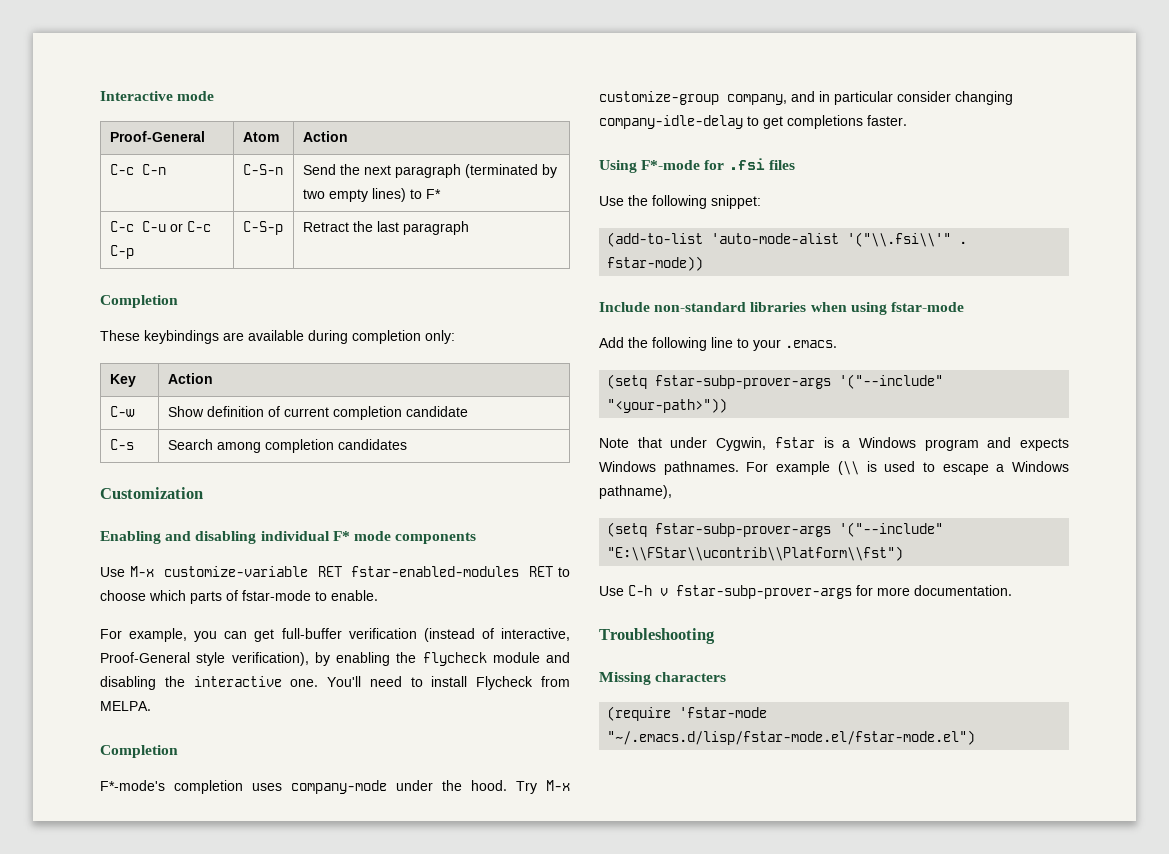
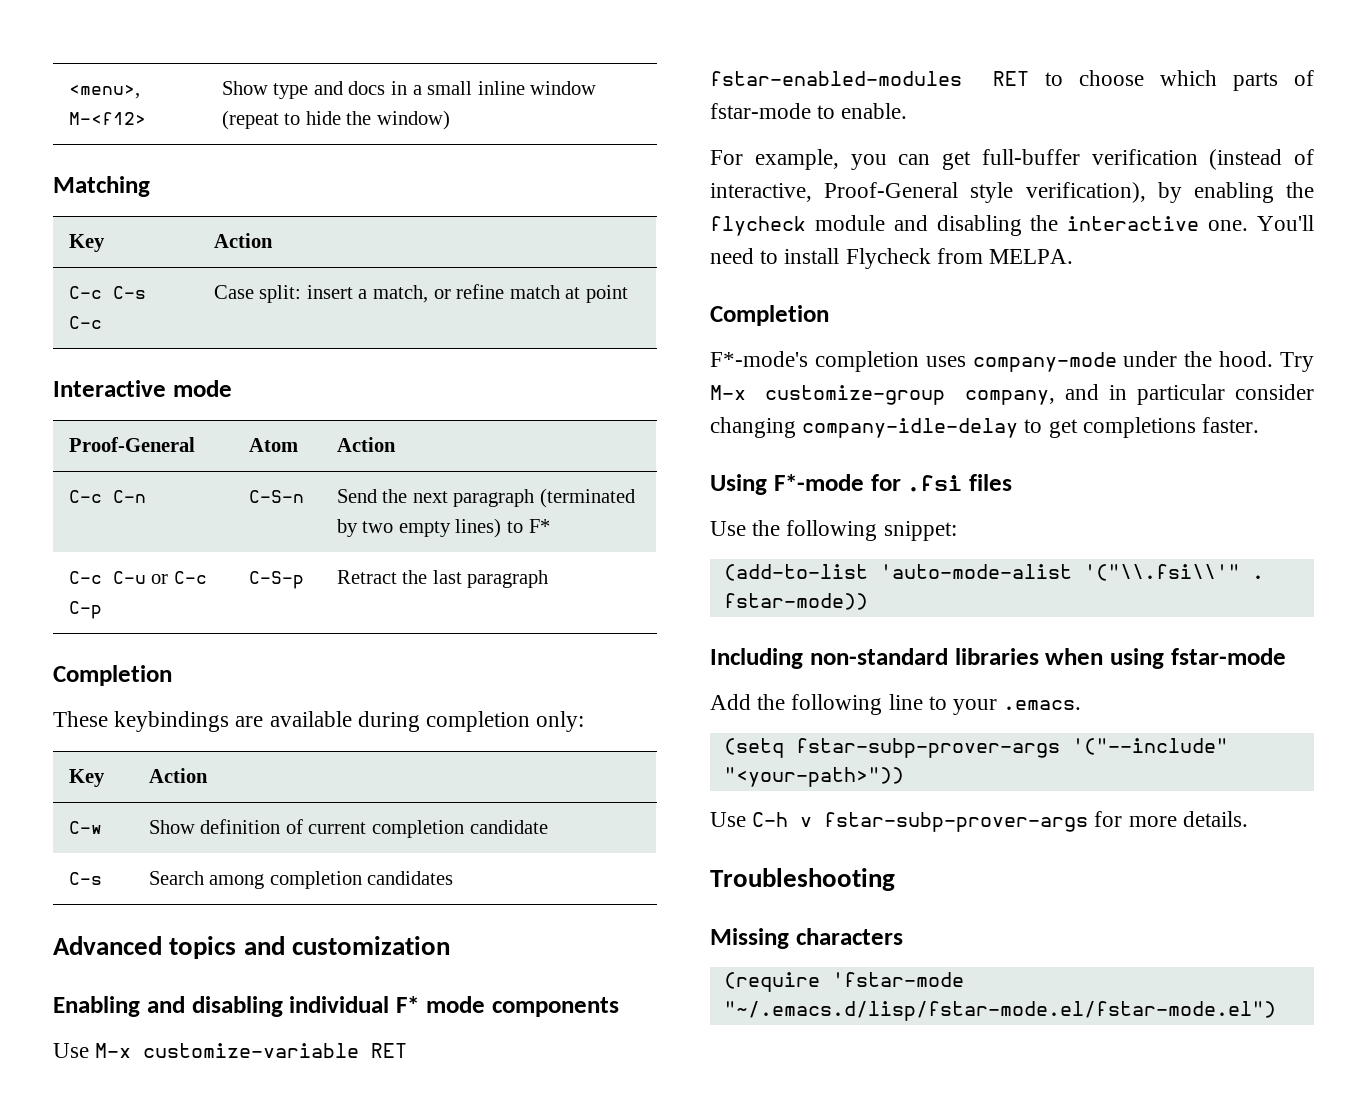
+ <menu>, M-<f12> | Show type and docs in a small inline window (repeat to hide the window)
+ Matching
+ Key | Action
+ C-c C-s C-c | Case split: insert a match, or refine match at point
- Customization
+ Advanced topics and customization
- Include non-standard libraries when using fstar-mode
+ Including non-standard libraries when using fstar-mode
- Note that under Cygwin, fstar is a Windows program and expects Windows pathnames. For example (\\ is used to escape a Windows pathname),
- (setq fstar-subp-prover-args '("--include" "E:\\FStar\\ucontrib\\Platform\\fst")
- Use C-h v fstar-subp-prover-args for more documentation.
+ Use C-h v fstar-subp-prover-args for more details.

